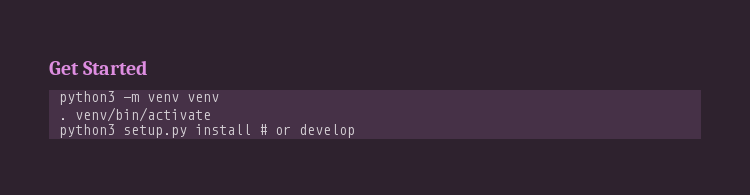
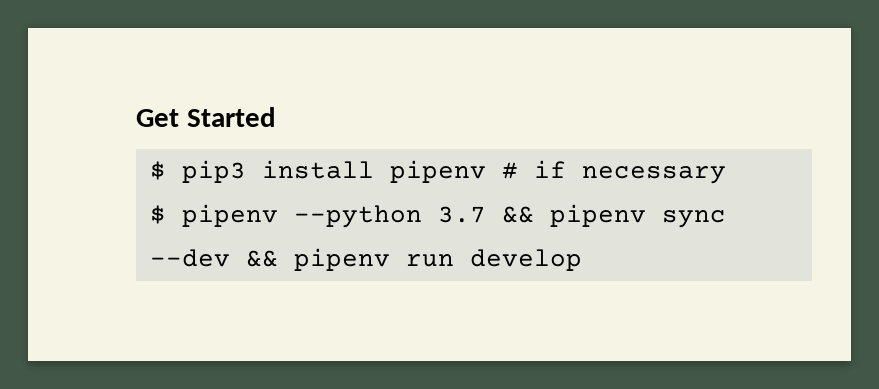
- python3 -m venv venv
- . venv/bin/activate
- python3 setup.py install # or develop
+ $ pip3 install pipenv # if necessary
+ $ pipenv --python 3.7 && pipenv sync --dev && pipenv run develop

